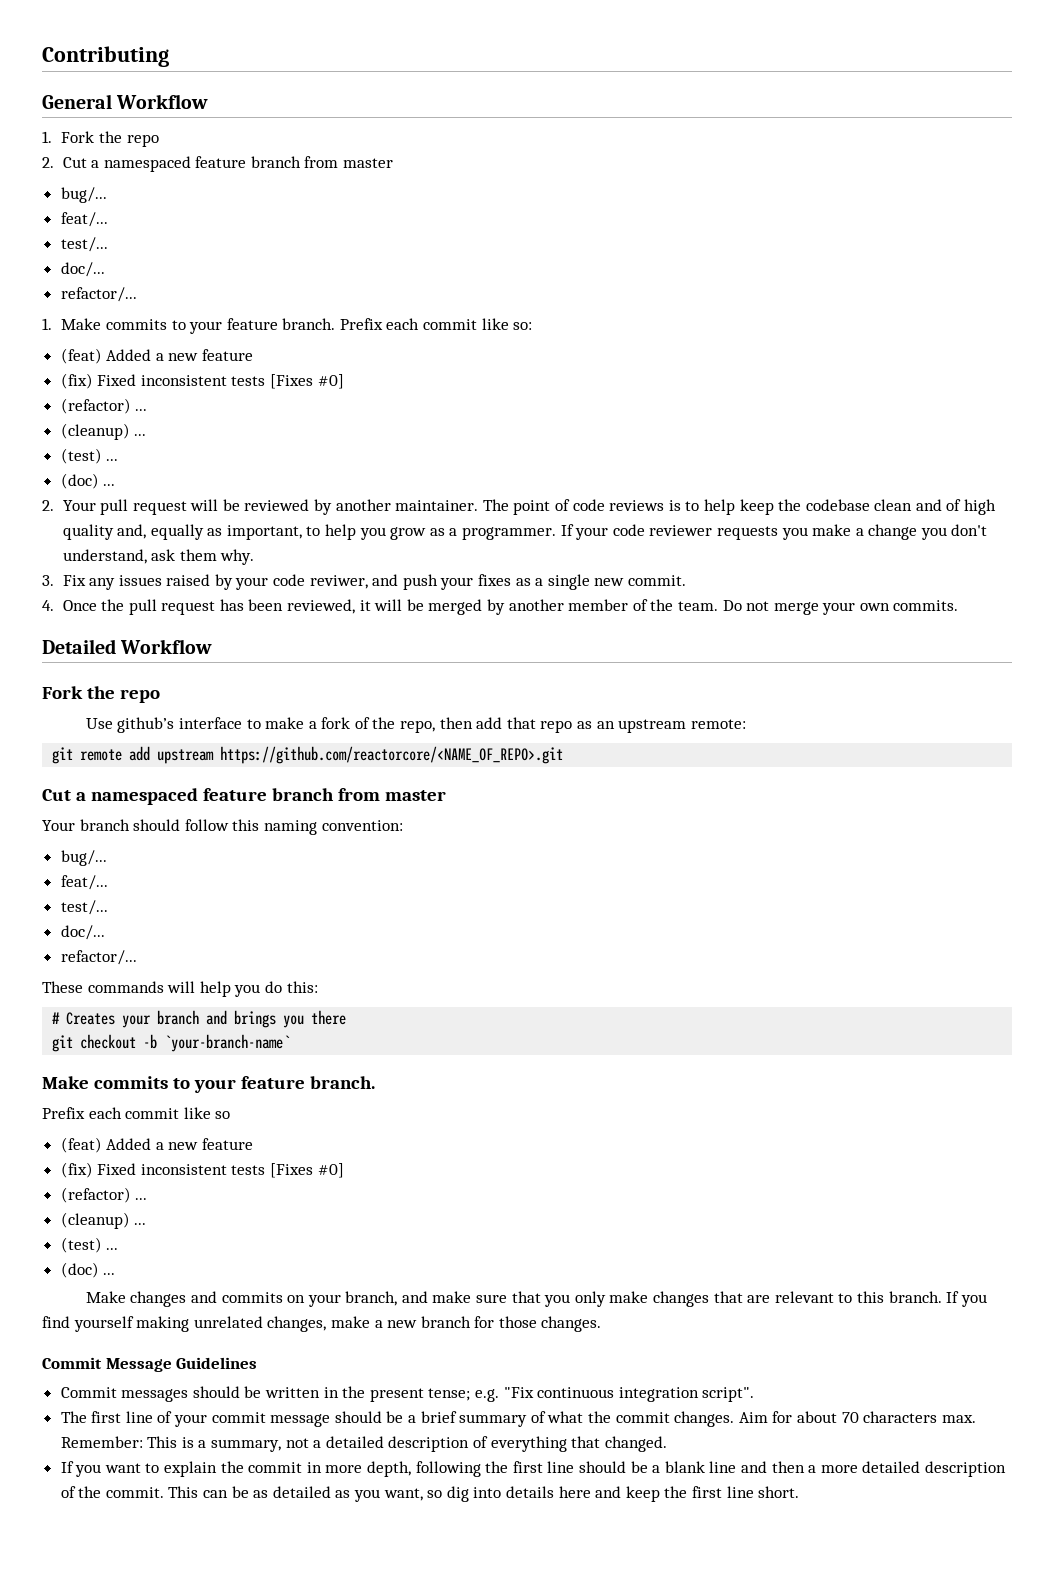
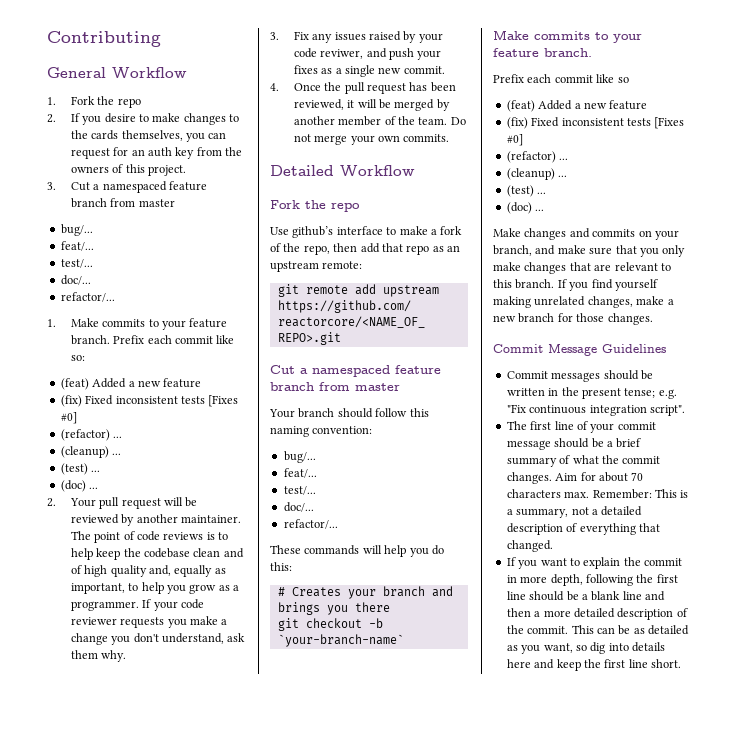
- 2. Cut a namespaced feature branch from master
+ 2. If you desire to make changes to the cards themselves, you can request for an auth key from the owners of this project.
+ 3. Cut a namespaced feature branch from master

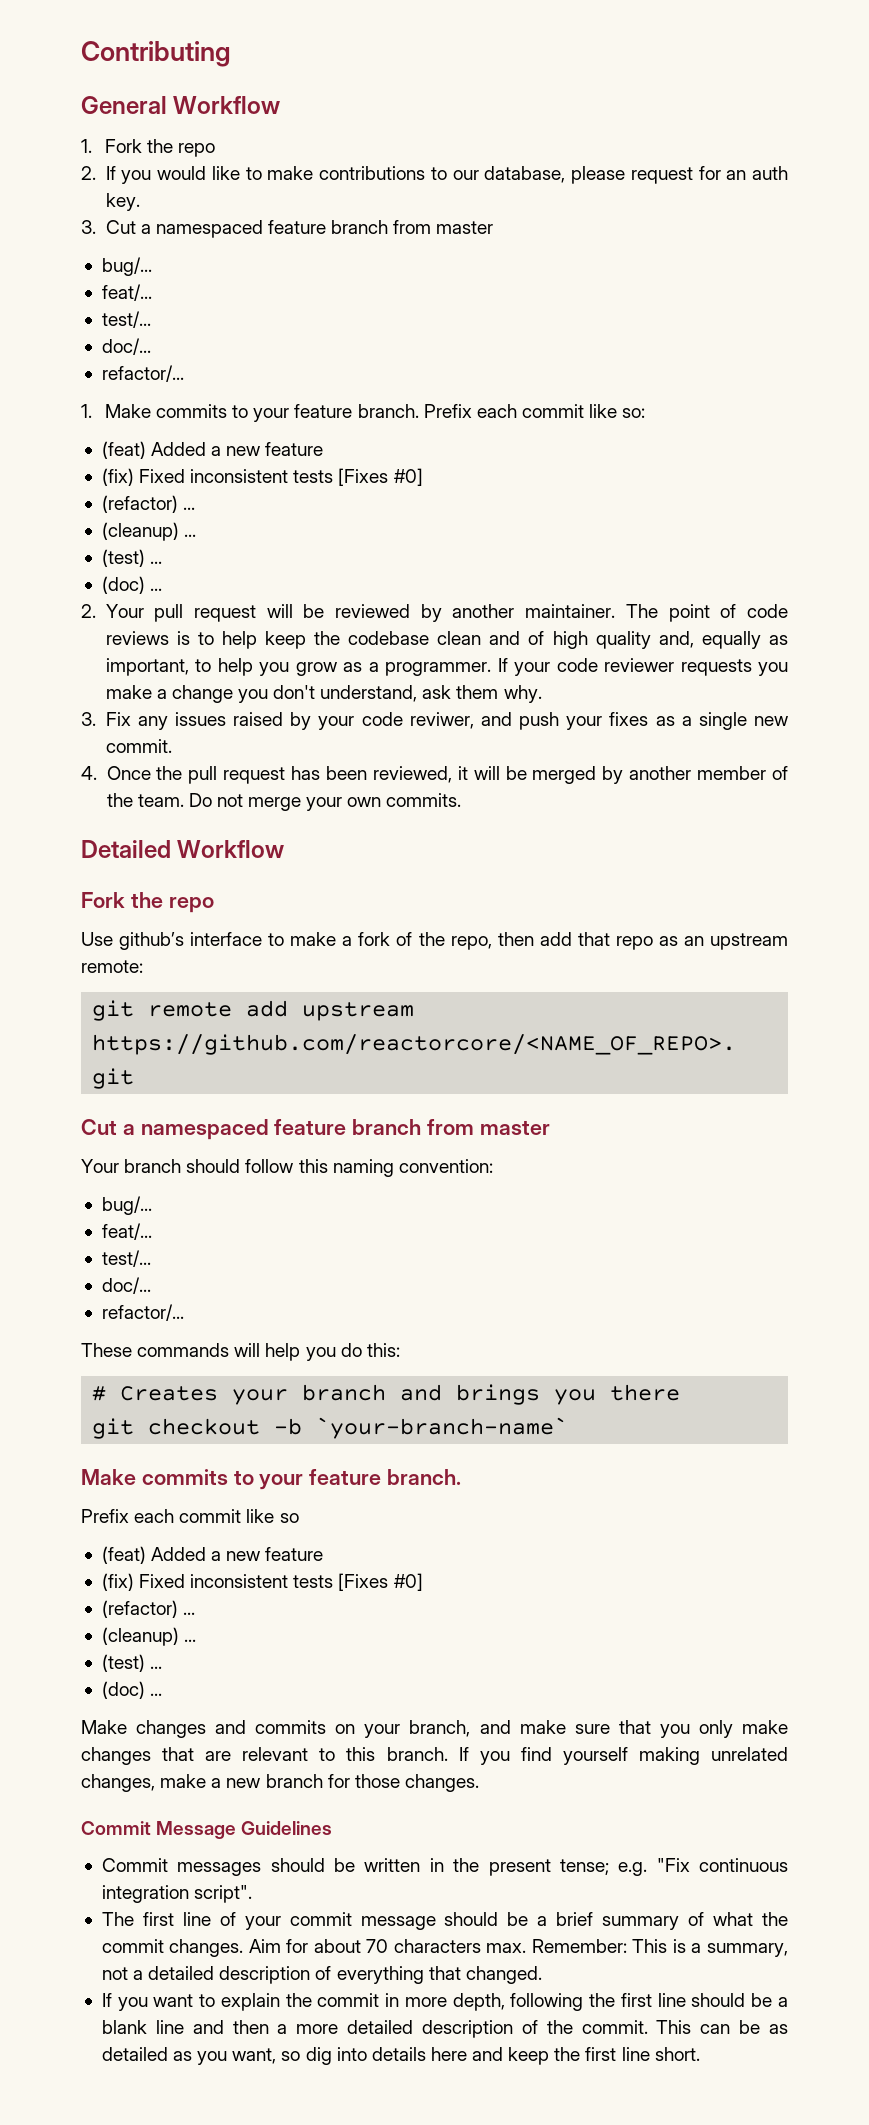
- 2. If you desire to make changes to the cards themselves, you can request for an auth key from the owners of this project.
+ 2. If you would like to make contributions to our database, please request for an auth key.

